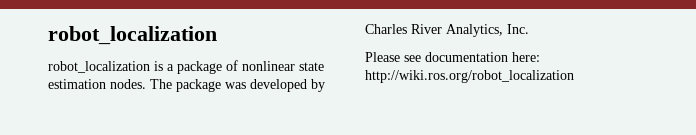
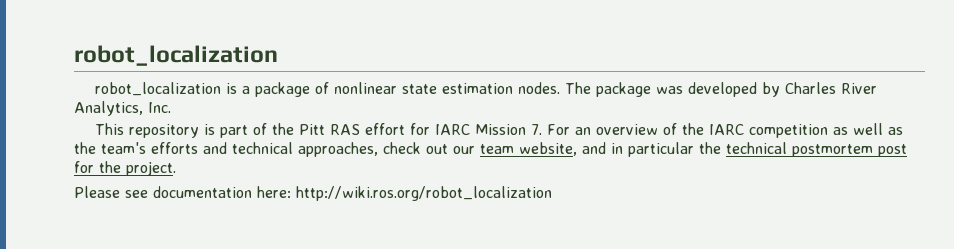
+ This repository is part of the Pitt RAS effort for IARC Mission 7. For an overview of the IARC competition as well as the team's efforts and technical approaches, check out our team website, and in particular the technical postmortem post for the project.

